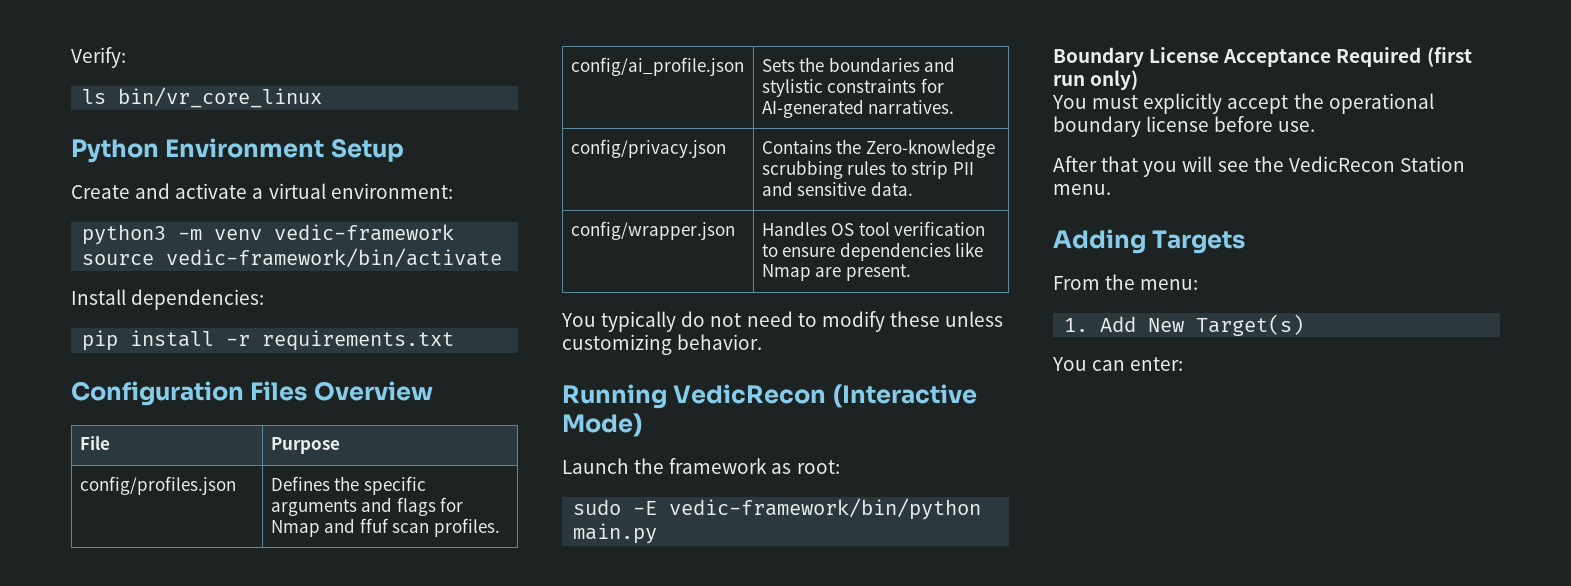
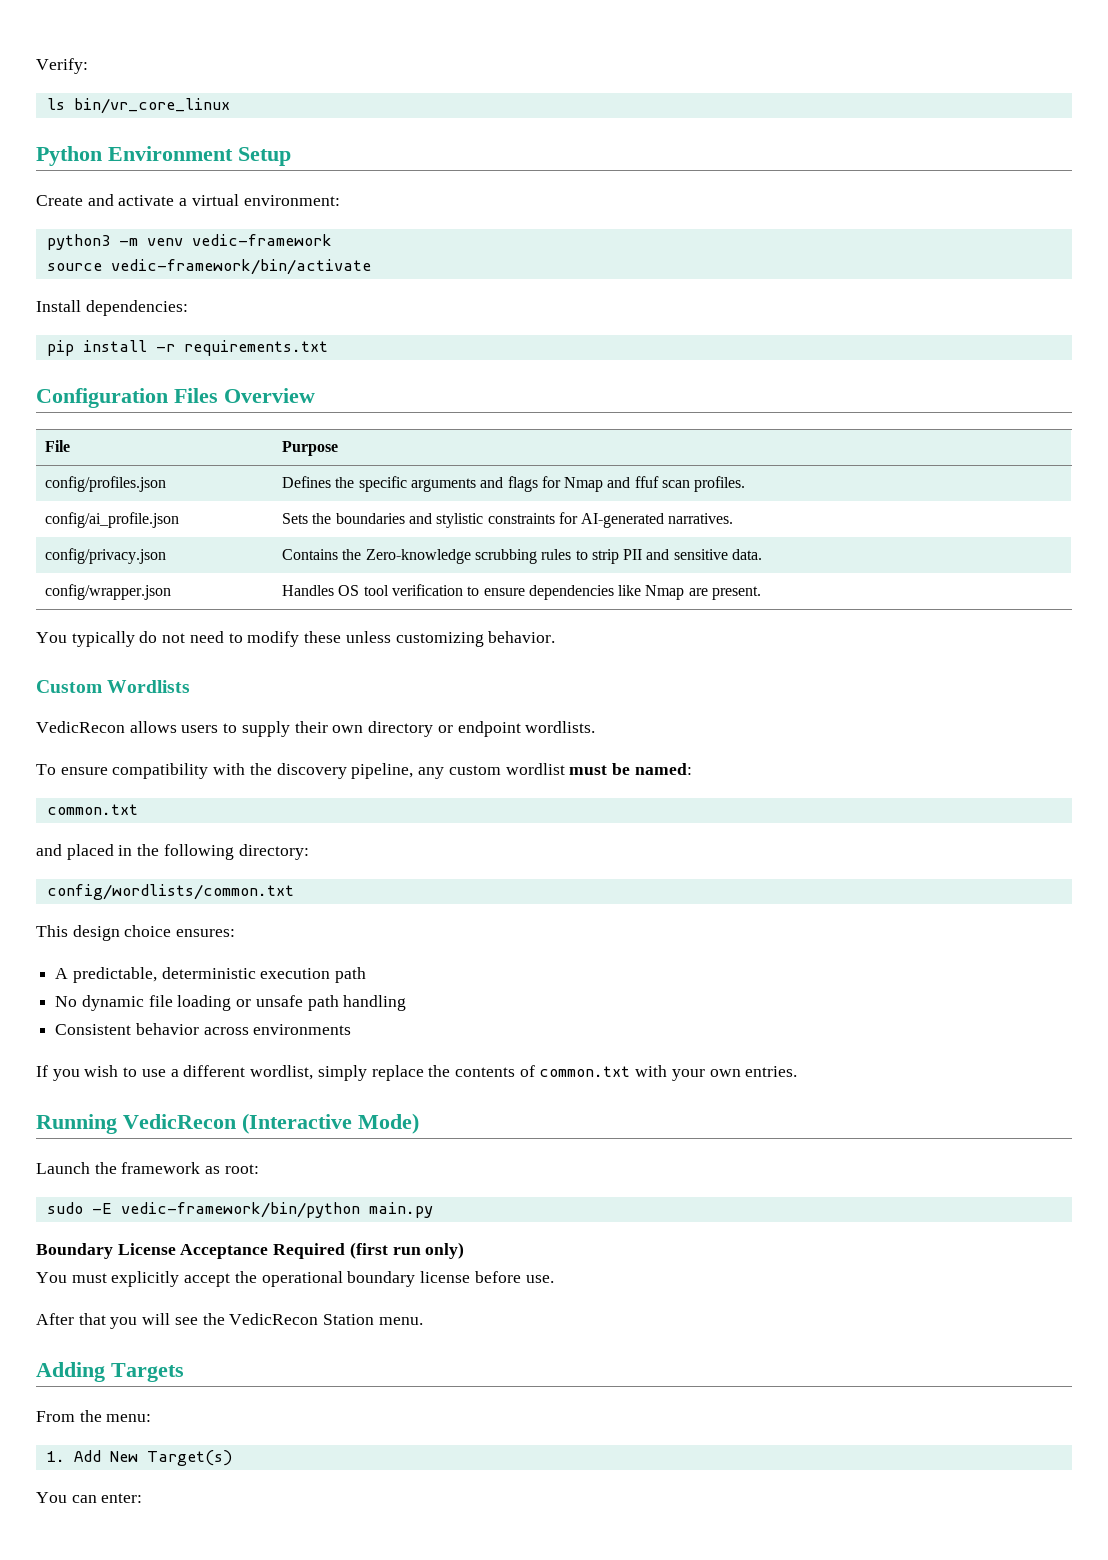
+ Custom Wordlists
+ VedicRecon allows users to supply their own directory or endpoint wordlists.
+ To ensure compatibility with the discovery pipeline, any custom wordlist must be named:
+ common.txt
+ and placed in the following directory:
+ config/wordlists/common.txt
+ This design choice ensures:
+ A predictable, deterministic execution path
+ No dynamic file loading or unsafe path handling
+ Consistent behavior across environments
+ If you wish to use a different wordlist, simply replace the contents of common.txt with your own entries.

